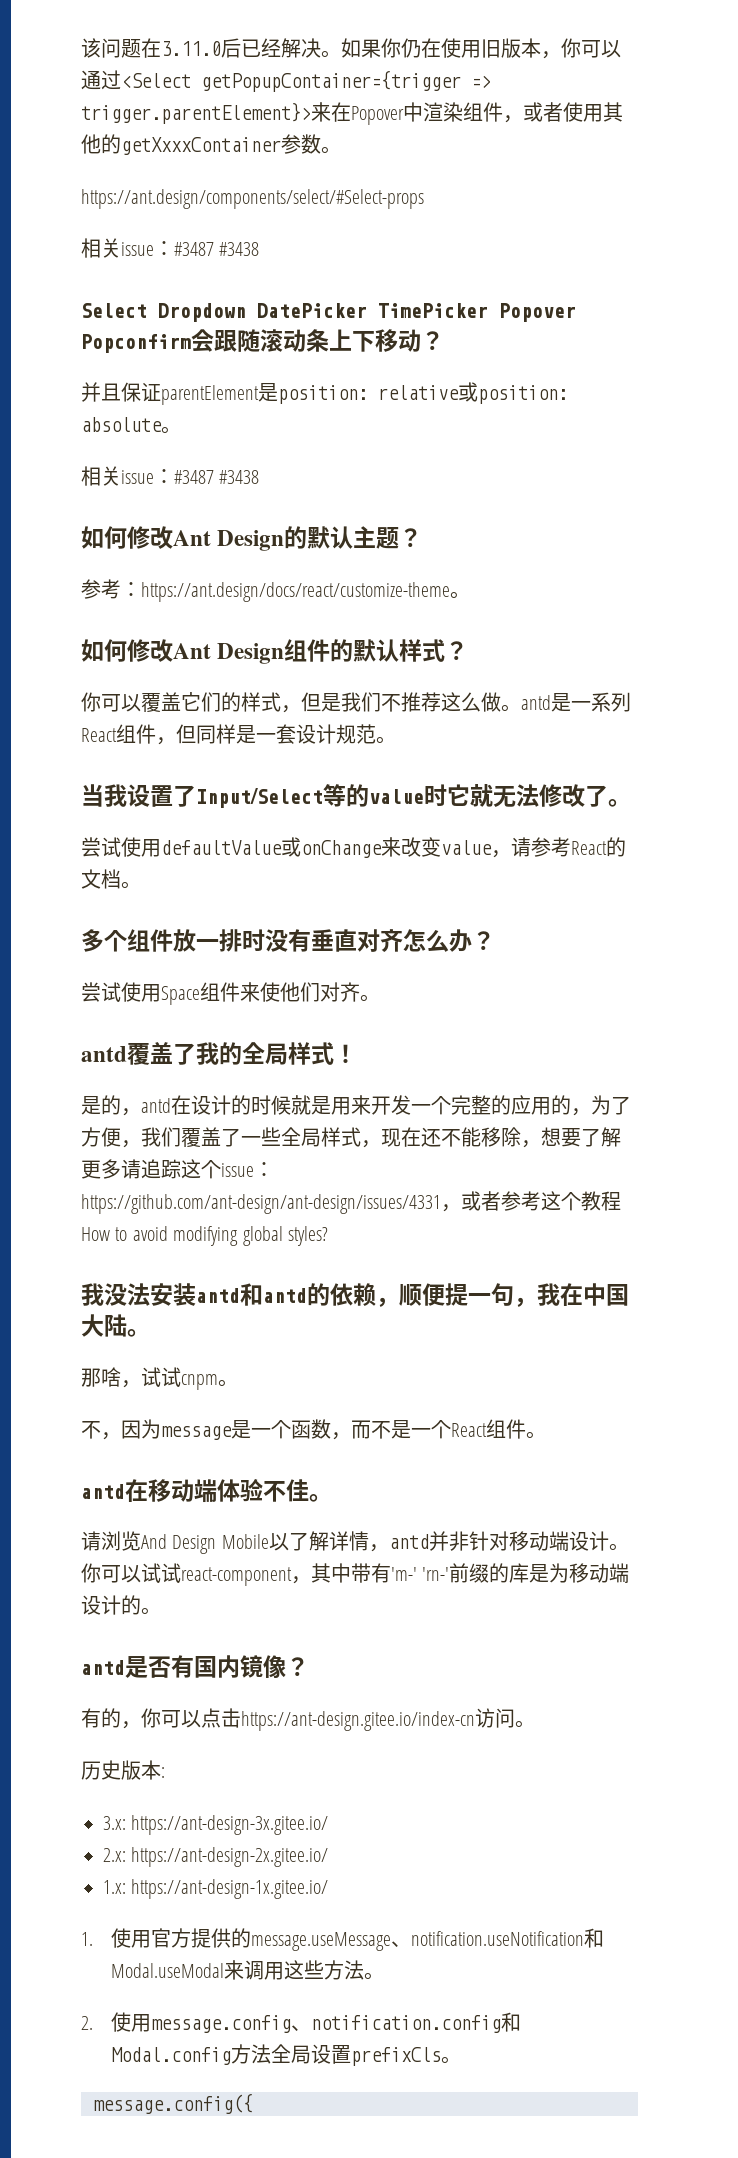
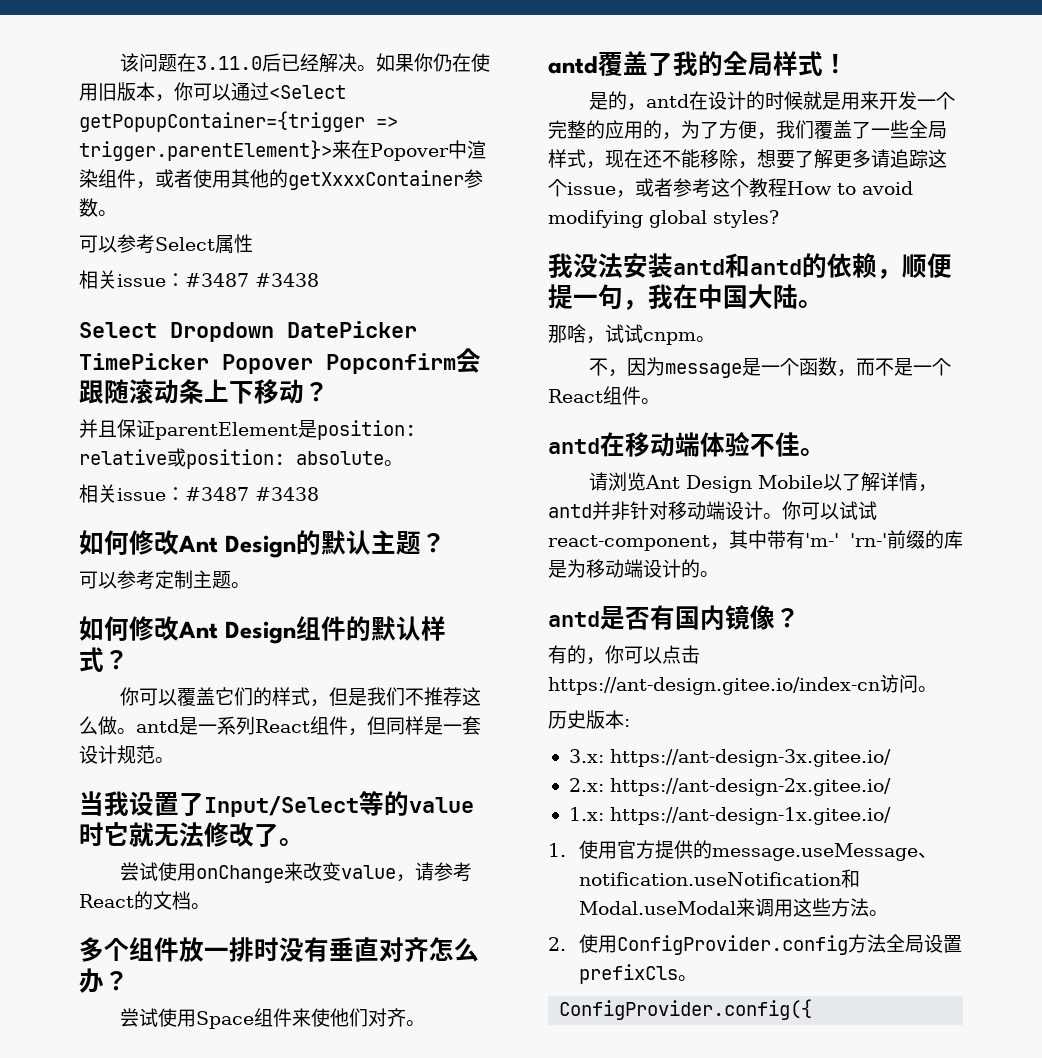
- https://ant.design/components/select/#Select-props
+ 可以参考Select属性
- 参考：https://ant.design/docs/react/customize-theme。
+ 可以参考定制主题。
- 尝试使用defaultValue或onChange来改变value，请参考React的文档。
+ 尝试使用onChange来改变value，请参考React的文档。
- 是的，antd在设计的时候就是用来开发一个完整的应用的，为了方便，我们覆盖了一些全局样式，现在还不能移除，想要了解更多请追踪这个issue：https://github.com/ant-design/ant-design/issues/4331，或者参考这个教程How to avoid modifying global styles?
+ 是的，antd在设计的时候就是用来开发一个完整的应用的，为了方便，我们覆盖了一些全局样式，现在还不能移除，想要了解更多请追踪这个issue，或者参考这个教程How to avoid modifying global styles?
- 请浏览And Design Mobile以了解详情，antd并非针对移动端设计。
+ 请浏览Ant Design Mobile以了解详情，antd并非针对移动端设计。
- 2.使用message.config、notification.config和Modal.config方法全局设置prefixCls。
+ 2.使用ConfigProvider.config方法全局设置prefixCls。
- message.config({
+ ConfigProvider.config({

